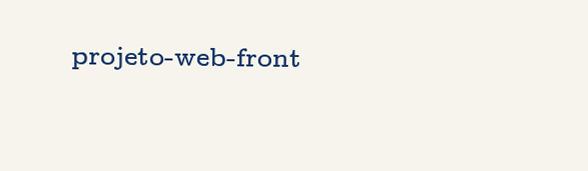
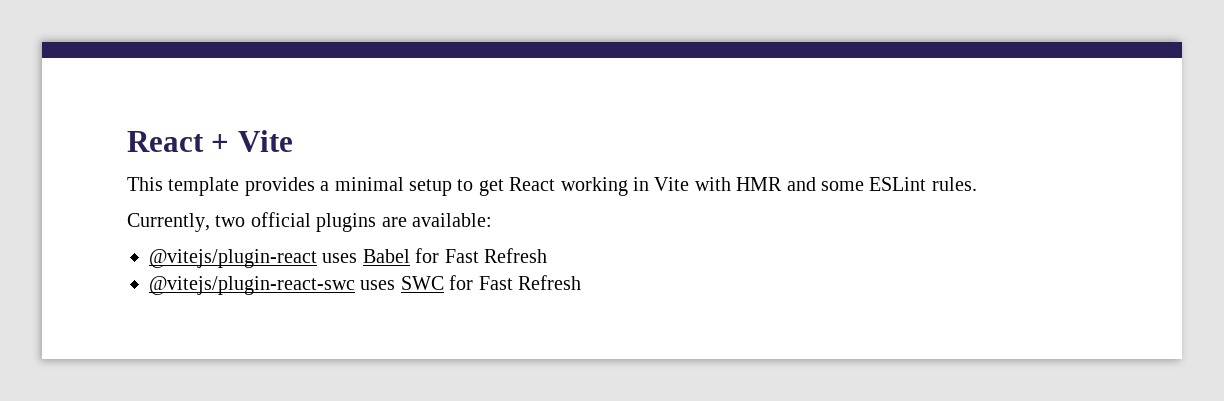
- projeto-web-front
+ React + Vite
+ This template provides a minimal setup to get React working in Vite with HMR and some ESLint rules.
+ Currently, two official plugins are available:
+ @vitejs/plugin-react uses Babel for Fast Refresh
+ @vitejs/plugin-react-swc uses SWC for Fast Refresh

